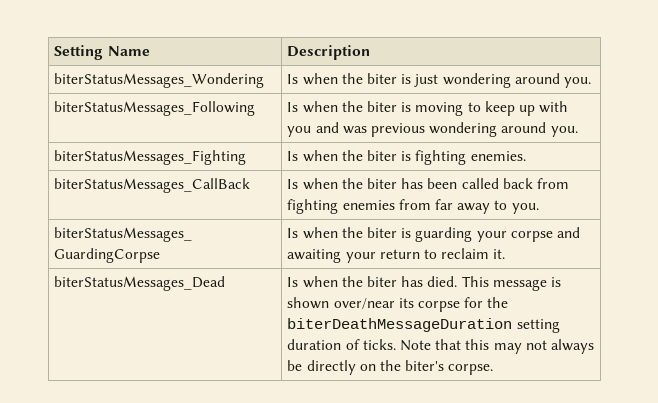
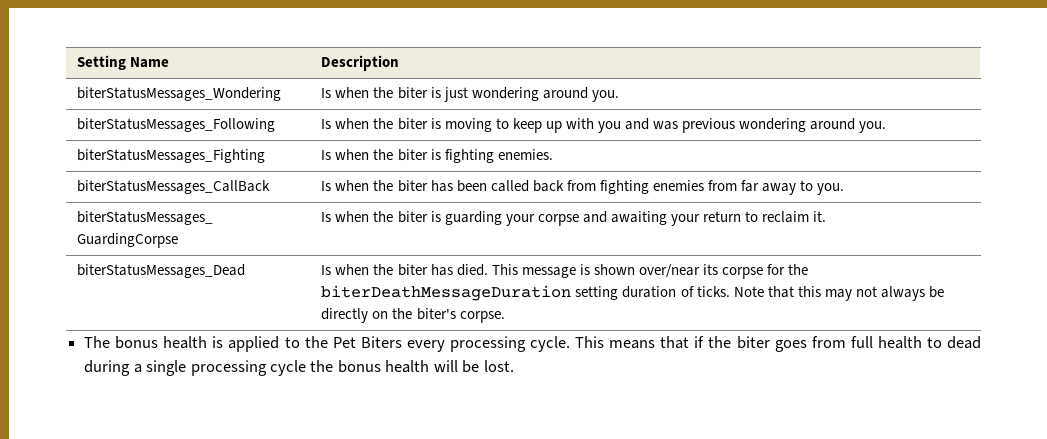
+ The bonus health is applied to the Pet Biters every processing cycle. This means that if the biter goes from full health to dead during a single processing cycle the bonus health will be lost.

